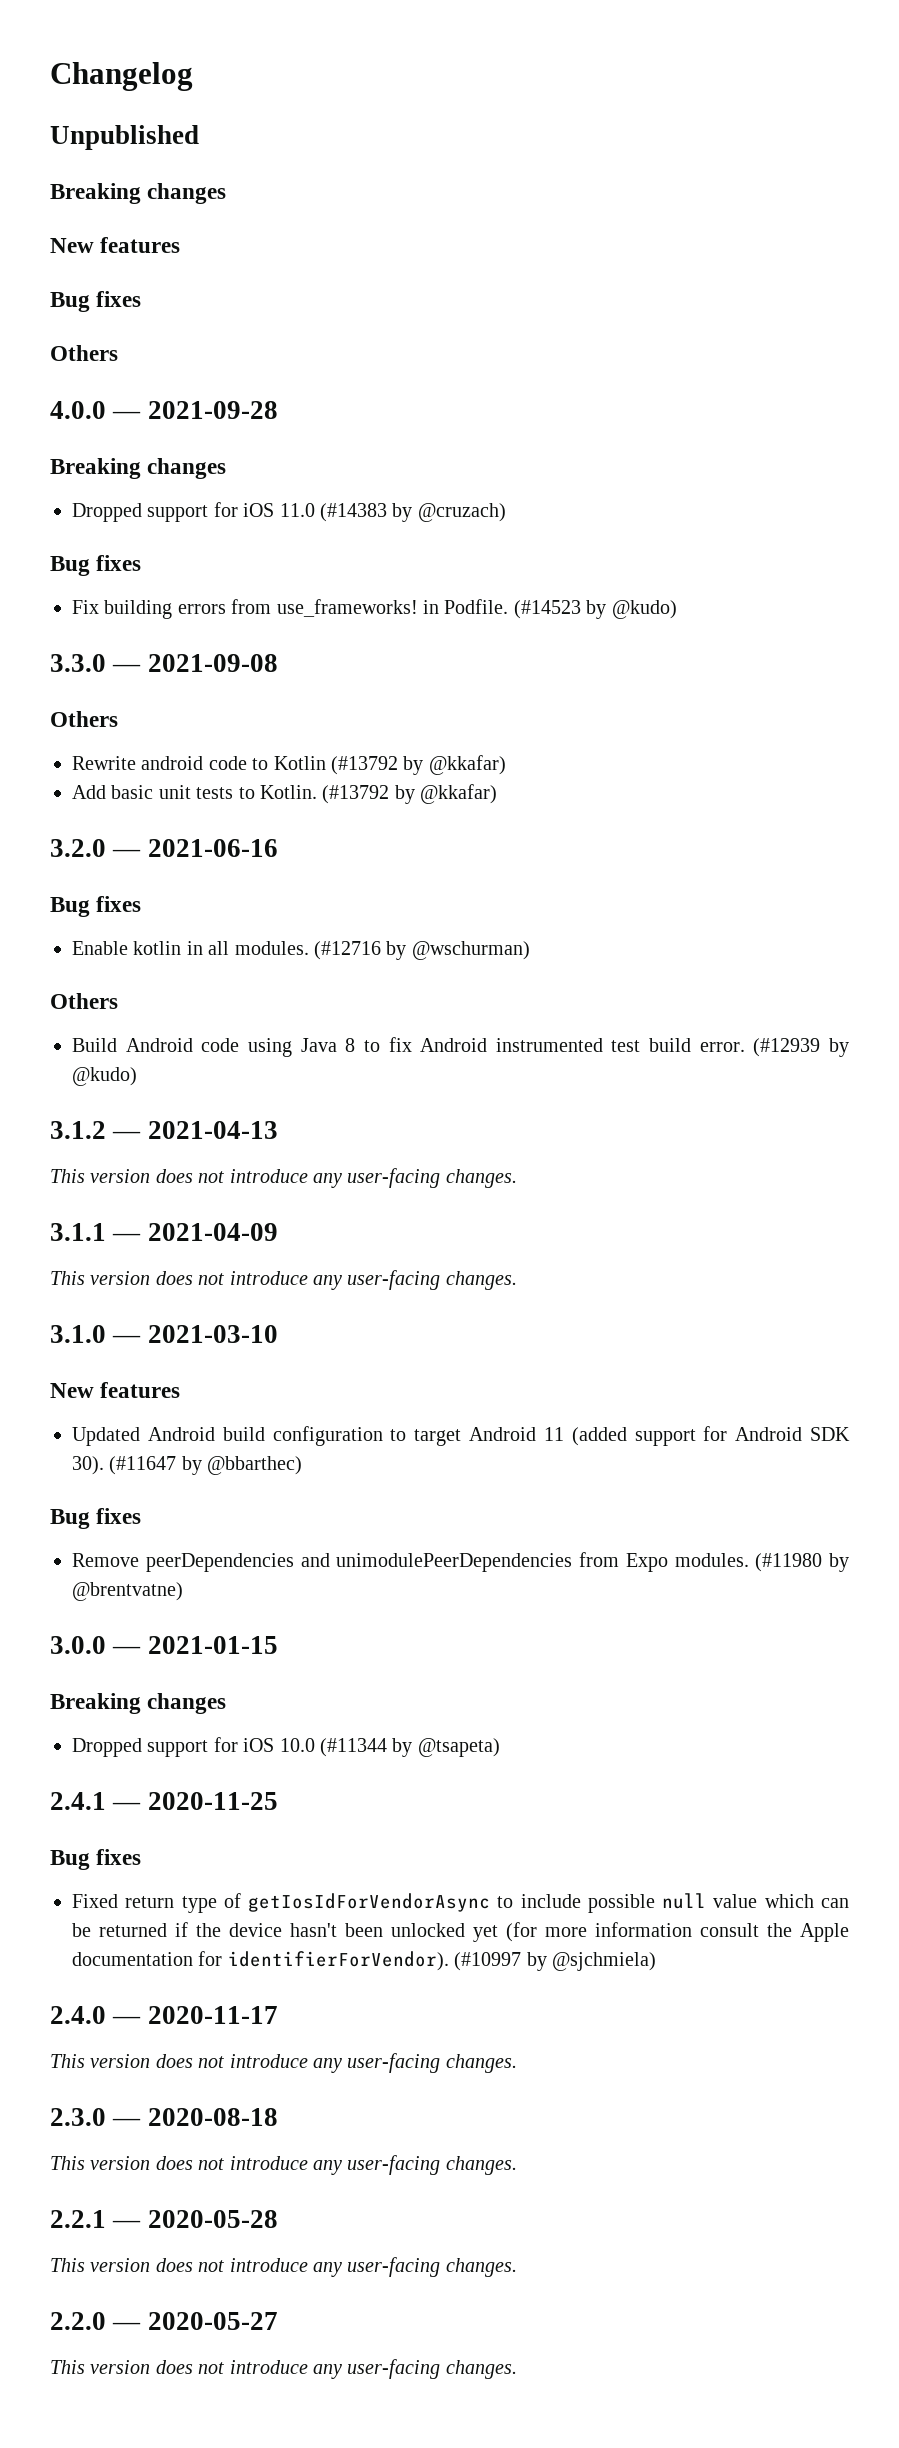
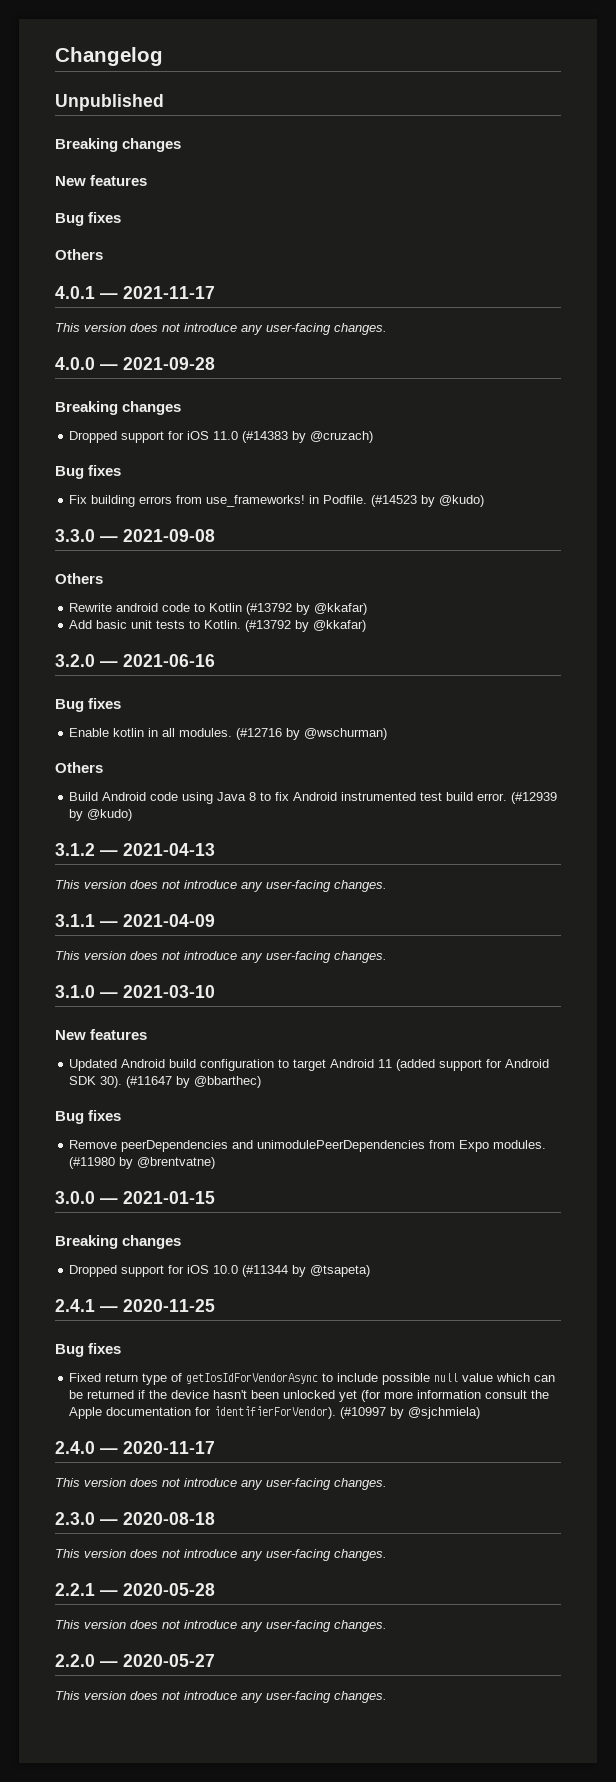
+ 4.0.1 — 2021-11-17
+ This version does not introduce any user-facing changes.

